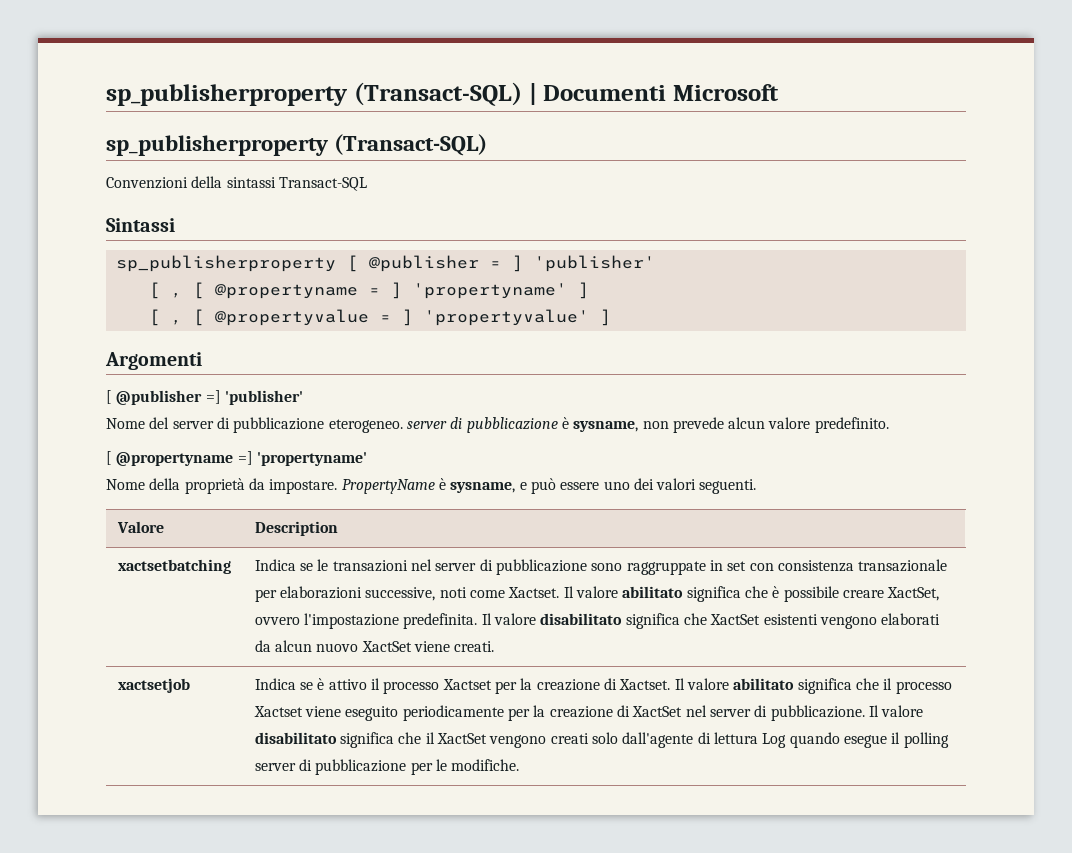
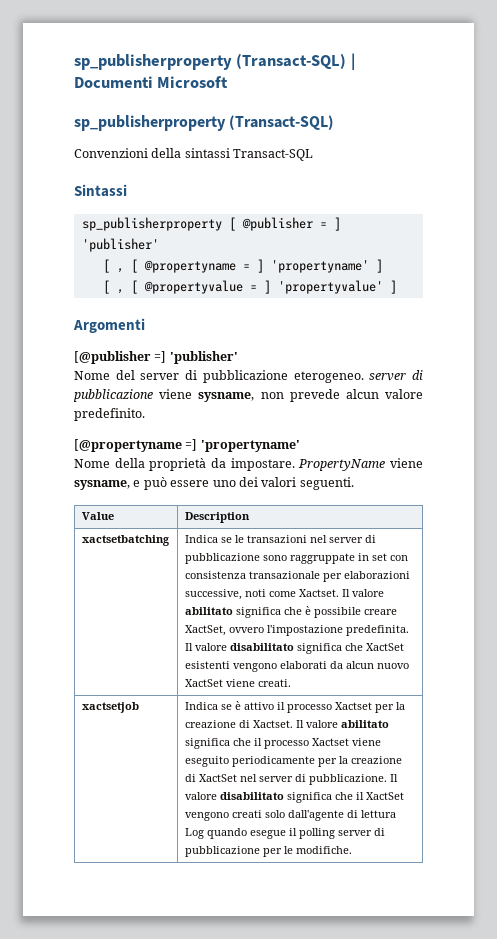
- [ @publisher =] 'publisher'
+ [@publisher =] 'publisher'
- Nome del server di pubblicazione eterogeneo. server di pubblicazione è sysname, non prevede alcun valore predefinito.
+ Nome del server di pubblicazione eterogeneo. server di pubblicazione viene sysname, non prevede alcun valore predefinito.
- [ @propertyname =] 'propertyname'
+ [@propertyname =] 'propertyname'
- PropertyName è sysname, e può essere uno dei valori seguenti.
+ PropertyName viene sysname, e può essere uno dei valori seguenti.
- Valore | Description
+ Value | Description

